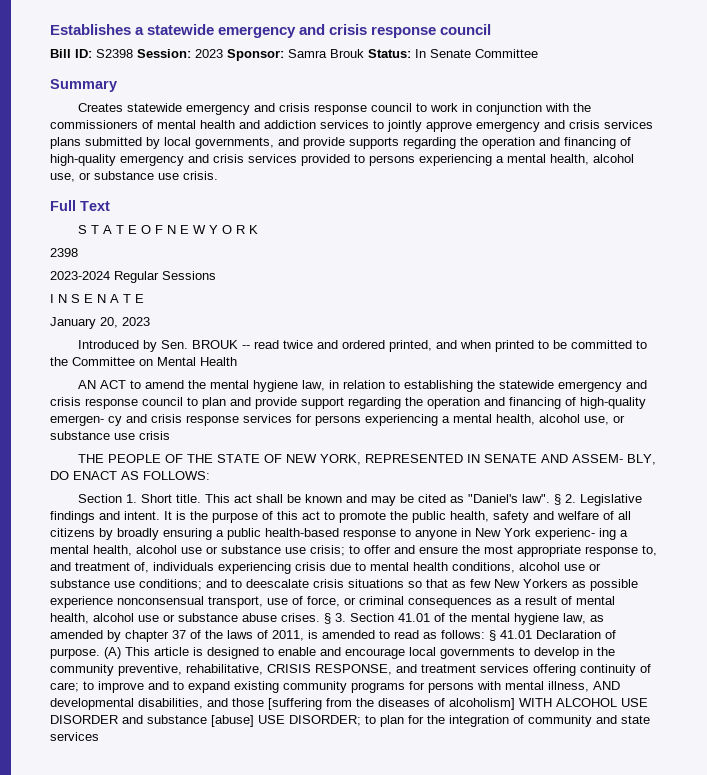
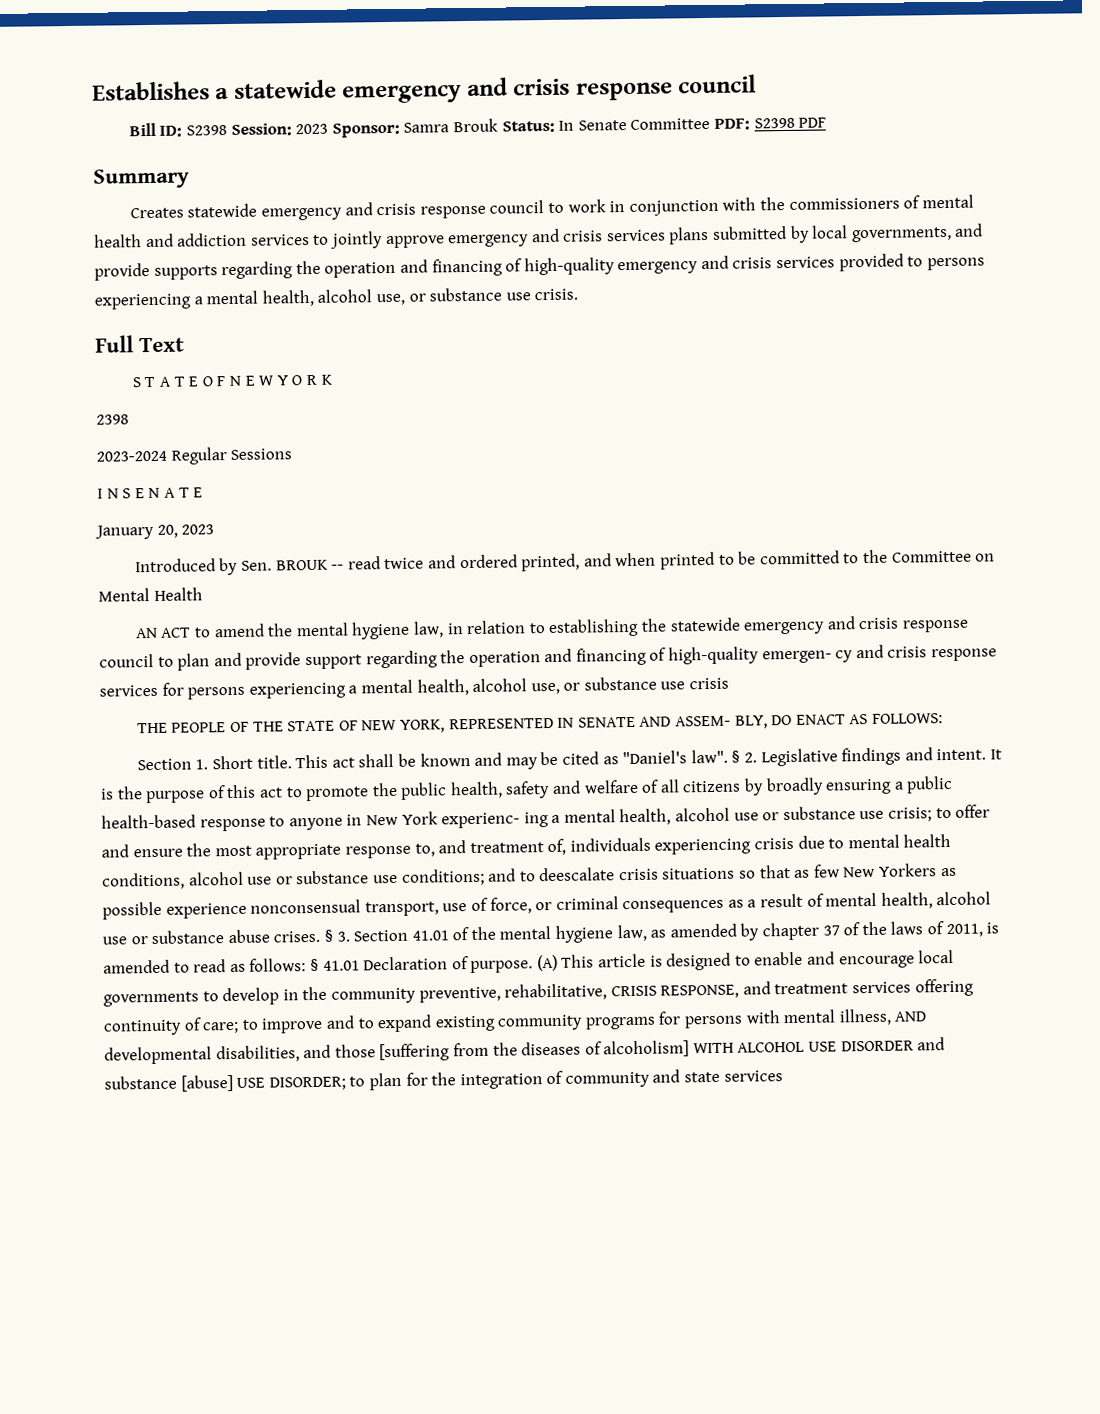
- Bill ID: S2398 Session: 2023 Sponsor: Samra Brouk Status: In Senate Committee
+ Bill ID: S2398 Session: 2023 Sponsor: Samra Brouk Status: In Senate Committee PDF: S2398 PDF

